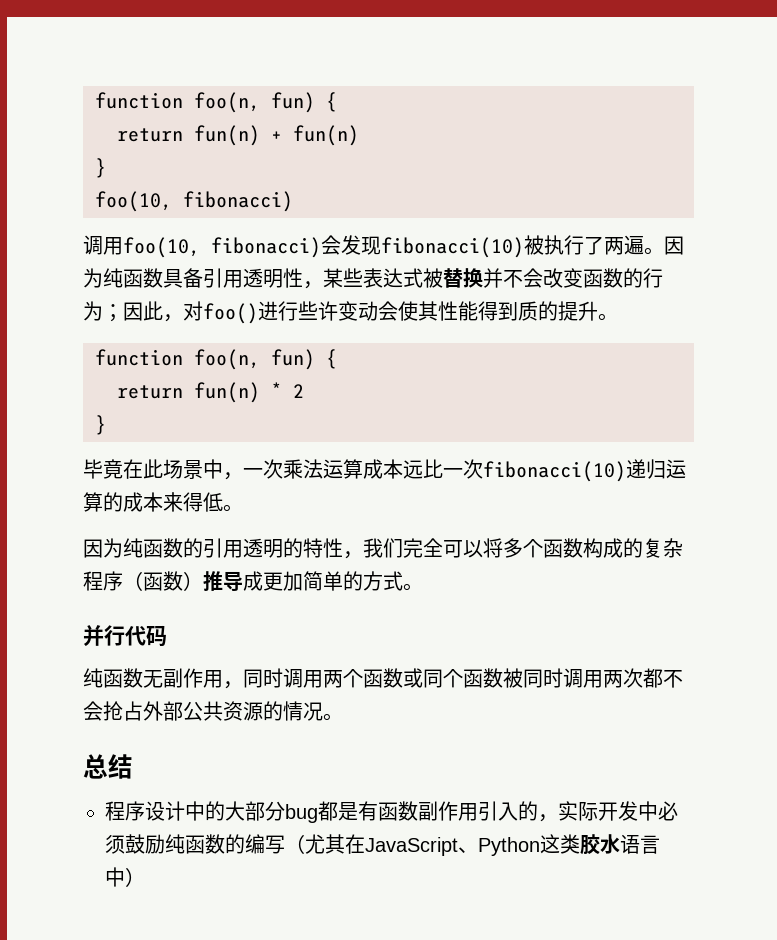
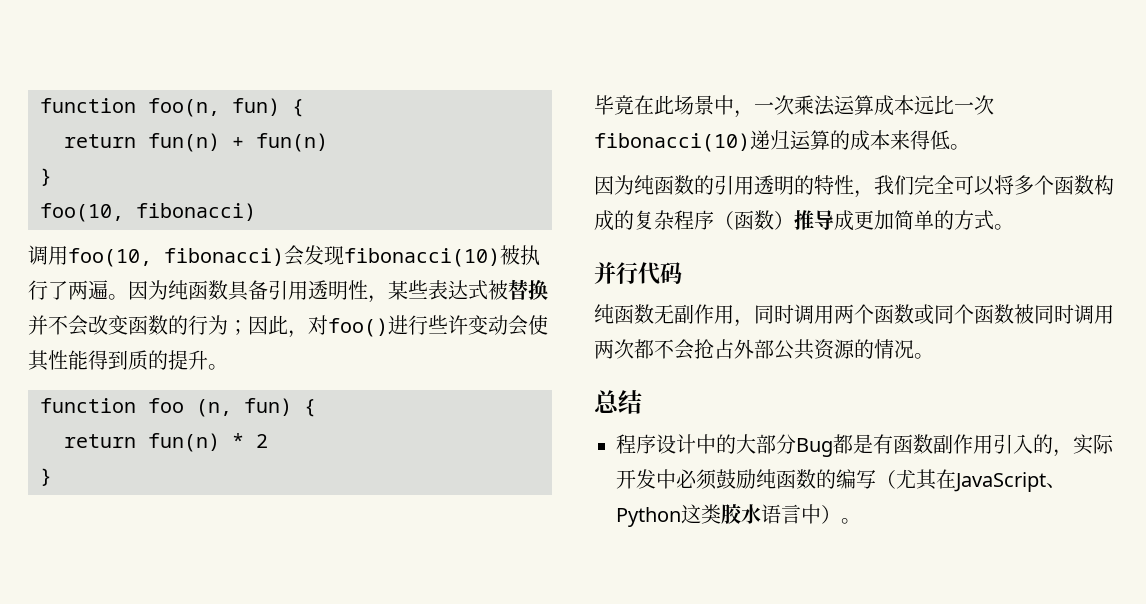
  因为纯函数具备引用透明性，某些表达式被替换并不会改变函数的行为；因此，对foo()进行些许变动会使其性能得到质的提升。
- function foo(n, fun) {
+ function foo (n, fun) {
- 程序设计中的大部分bug都是有函数副作用引入的，实际开发中必须鼓励纯函数的编写（尤其在JavaScript、Python这类胶水语言中）
+ 程序设计中的大部分Bug都是有函数副作用引入的，实际开发中必须鼓励纯函数的编写（尤其在JavaScript、Python这类胶水语言中）。

